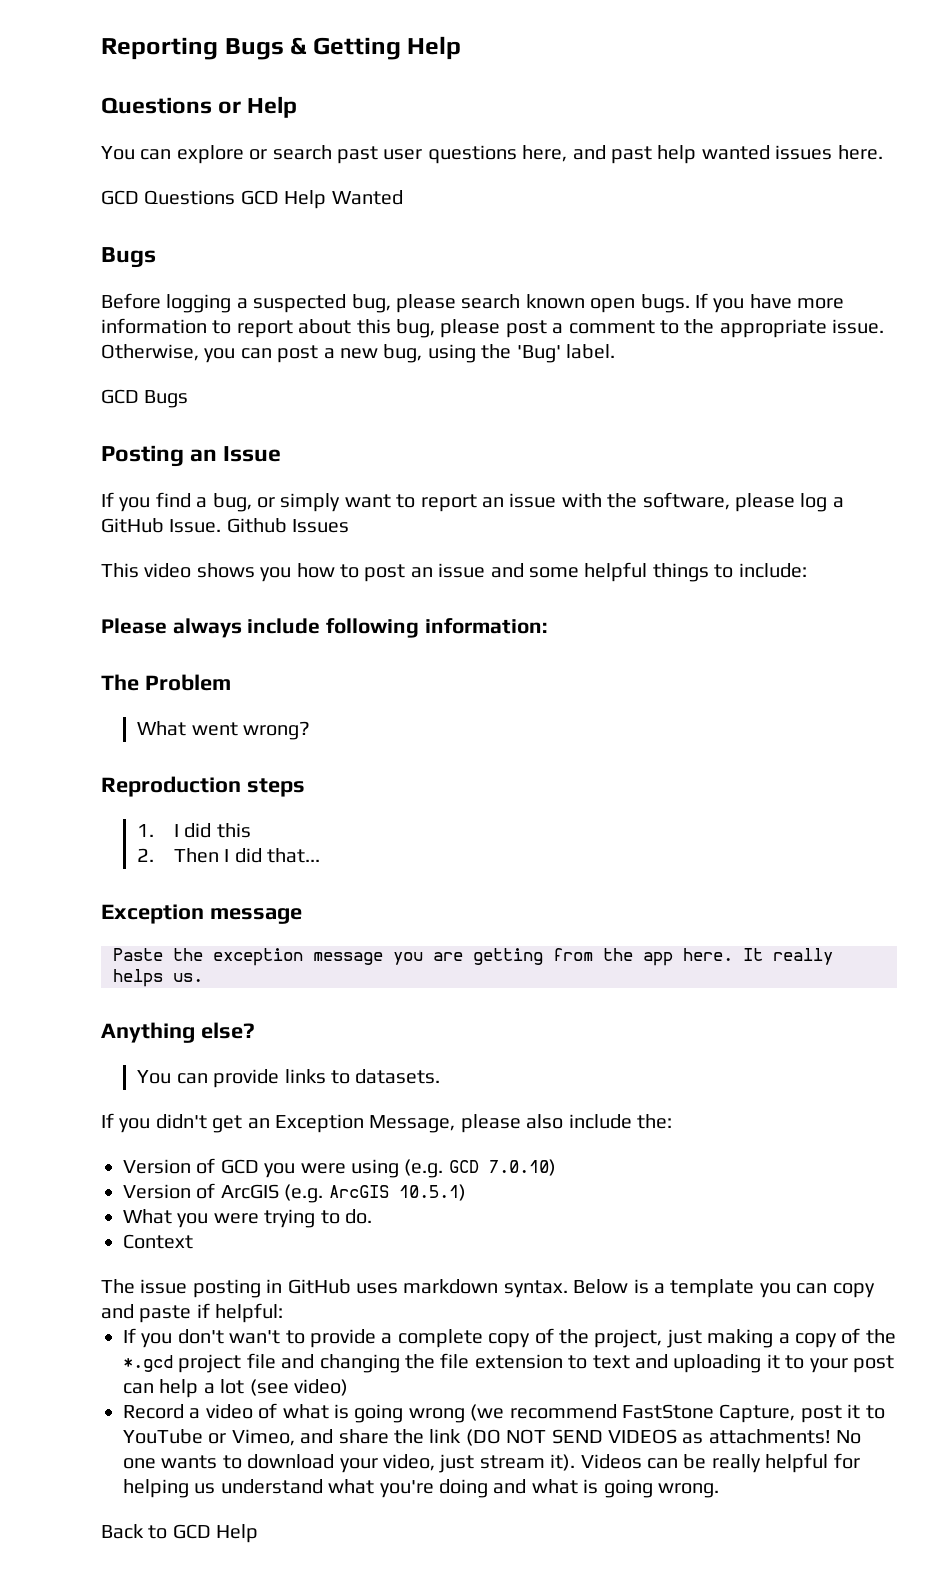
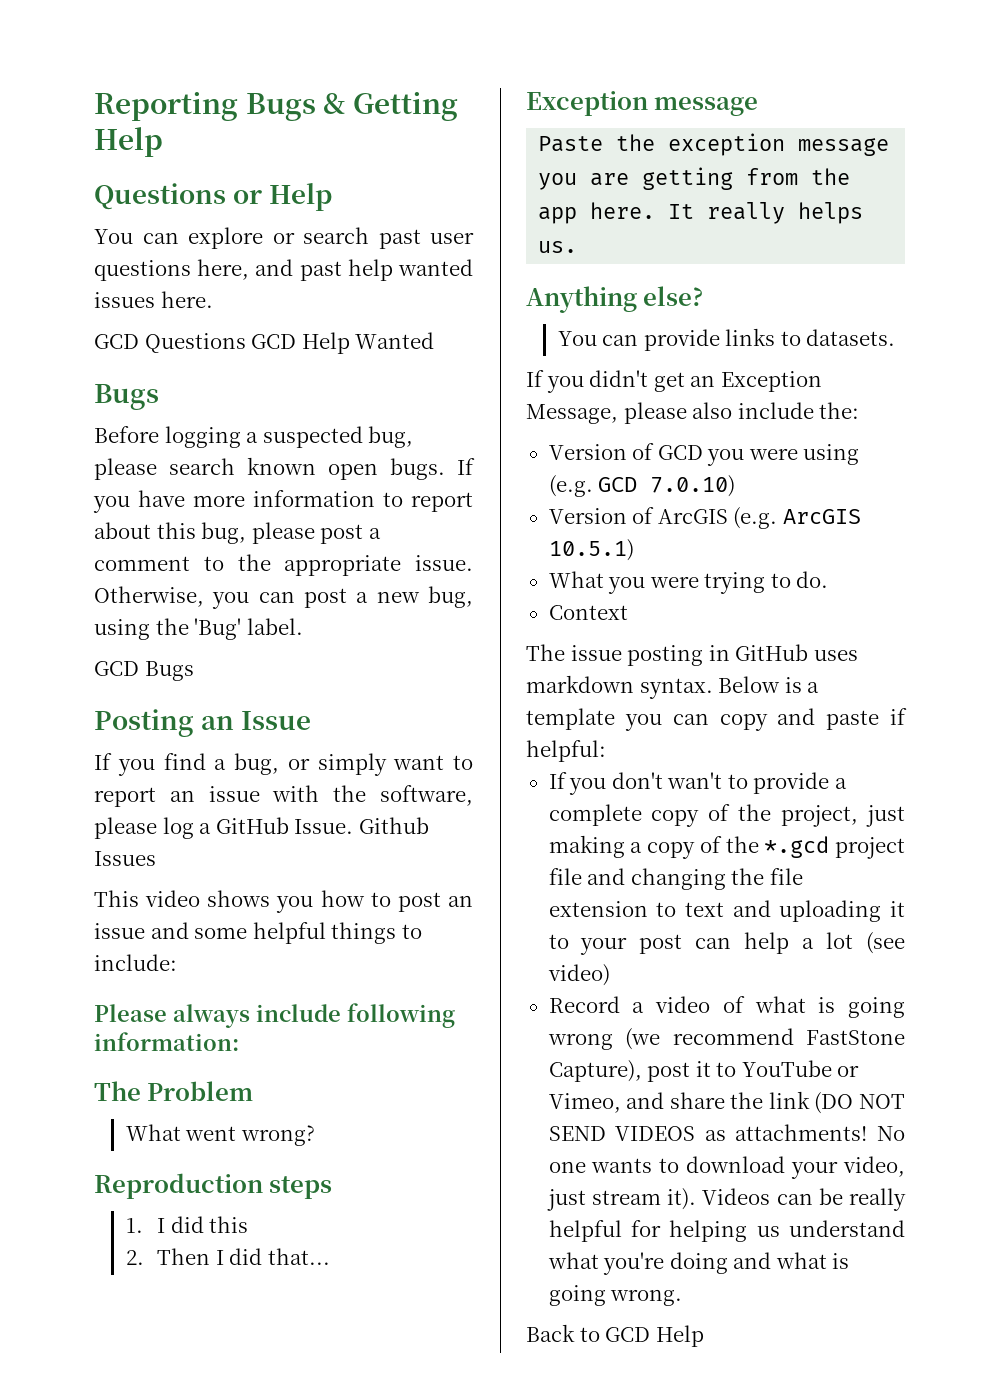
- Record a video of what is going wrong (we recommend FastStone Capture, post it to YouTube or Vimeo, and share the link (DO NOT SEND VIDEOS as attachments!
+ Record a video of what is going wrong (we recommend FastStone Capture), post it to YouTube or Vimeo, and share the link (DO NOT SEND VIDEOS as attachments!

